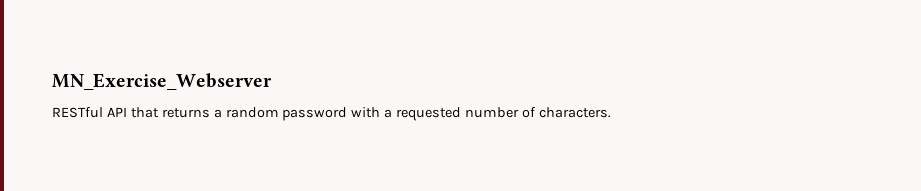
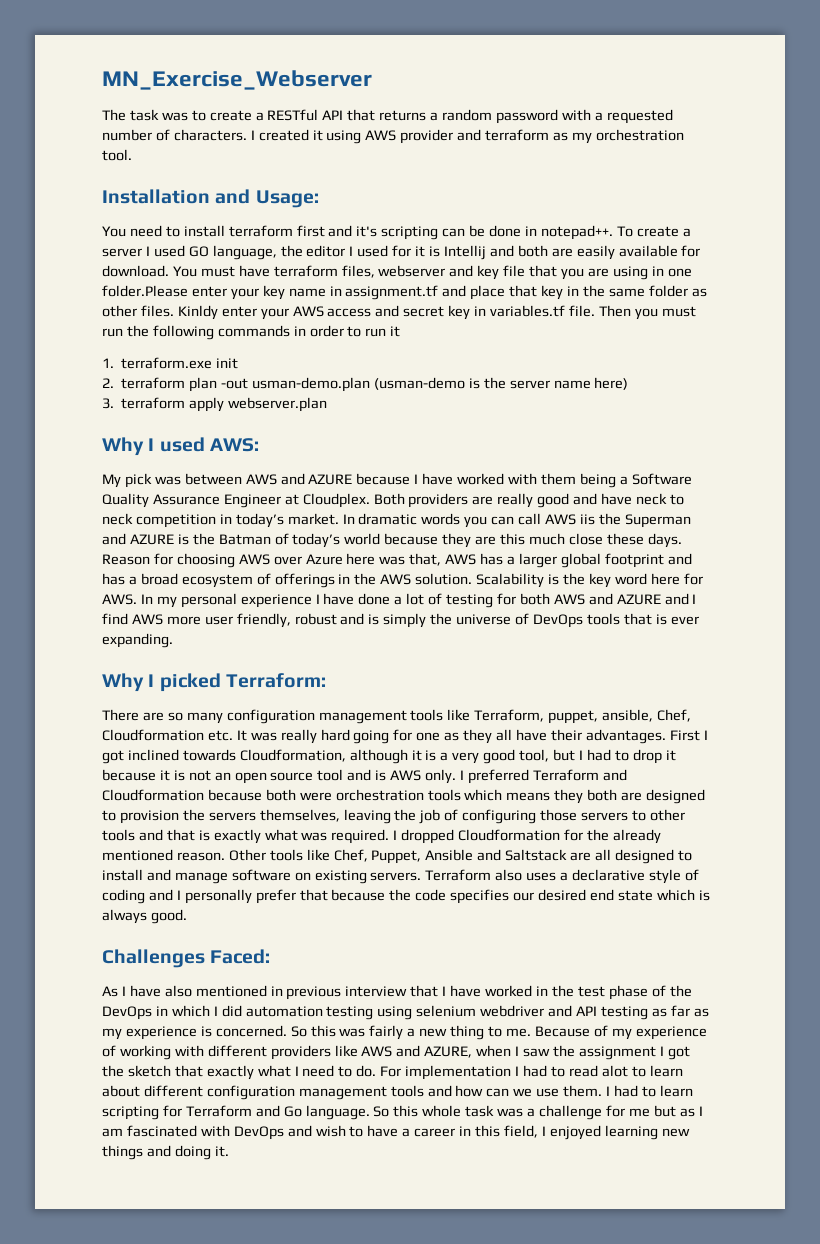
- RESTful API that returns a random password with a requested number of characters.
+ The task was to create a RESTful API that returns a random password with a requested number of characters.
+ I created it using AWS provider and terraform as my orchestration tool.
+ Installation and Usage:
+ You need to install terraform first and it's scripting can be done in notepad++. To create a server I used GO language, the editor I used for it is Intellij and both are easily available for download. You must have terraform files, webserver and key file that you are using in one folder.Please enter your key name in assignment.tf and place that key in the same folder as other files. Kinldy enter your AWS access and secret key in variables.tf file. Then you must run the following commands in order to run it
+ 1. terraform.exe init
+ 2. terraform plan -out usman-demo.plan (usman-demo is the server name here)
+ 3. terraform apply webserver.plan
+ Why I used AWS:
+ My pick was between AWS and AZURE because I have worked with them being a Software Quality Assurance Engineer at Cloudplex. Both providers are really good and have neck to neck competition in today’s market. In dramatic words you can call AWS iis the Superman and AZURE is the Batman of today’s world because they are this much close these days. Reason for choosing AWS over Azure here was that, AWS has a larger global footprint and has a broad ecosystem of offerings in the AWS solution. Scalability is the key word here for AWS. In my personal experience I have done a lot of testing for both AWS and AZURE and I find AWS more user friendly, robust and is simply the universe of DevOps tools that is ever expanding.
+ Why I picked Terraform:
+ There are so many configuration management tools like Terraform, puppet, ansible, Chef, Cloudformation etc. It was really hard going for one as they all have their advantages. First I got inclined towards Cloudformation, although it is a very good tool, but I had to drop it because it is not an open source tool and is AWS only. I preferred Terraform and Cloudformation because both were orchestration tools which means they both are designed to provision the servers themselves, leaving the job of configuring those servers to other tools and that is exactly what was required. I dropped Cloudformation for the already mentioned reason. Other tools like Chef, Puppet, Ansible and Saltstack are all designed to install and manage software on existing servers. Terraform also uses a declarative style of coding and I personally prefer that because the code specifies our desired end state which is always good.
+ Challenges Faced:
+ As I have also mentioned in previous interview that I have worked in the test phase of the DevOps in which I did automation testing using selenium webdriver and API testing as far as my experience is concerned. So this was fairly a new thing to me. Because of my experience of working with different providers like AWS and AZURE, when I saw the assignment I got the sketch that exactly what I need to do. For implementation I had to read alot to learn about different configuration management tools and how can we use them. I had to learn scripting for Terraform and Go language. So this whole task was a challenge for me but as I am fascinated with DevOps and wish to have a career in this field, I enjoyed learning new things and doing it.

